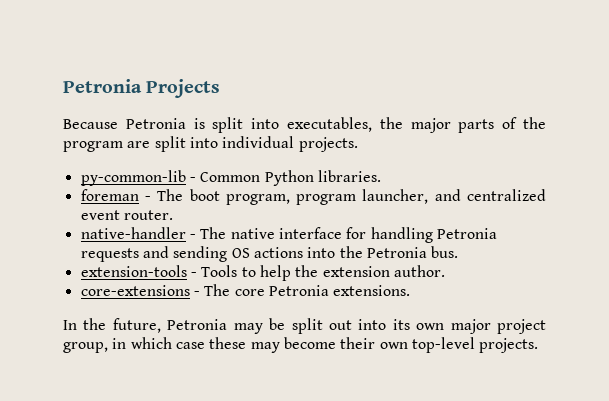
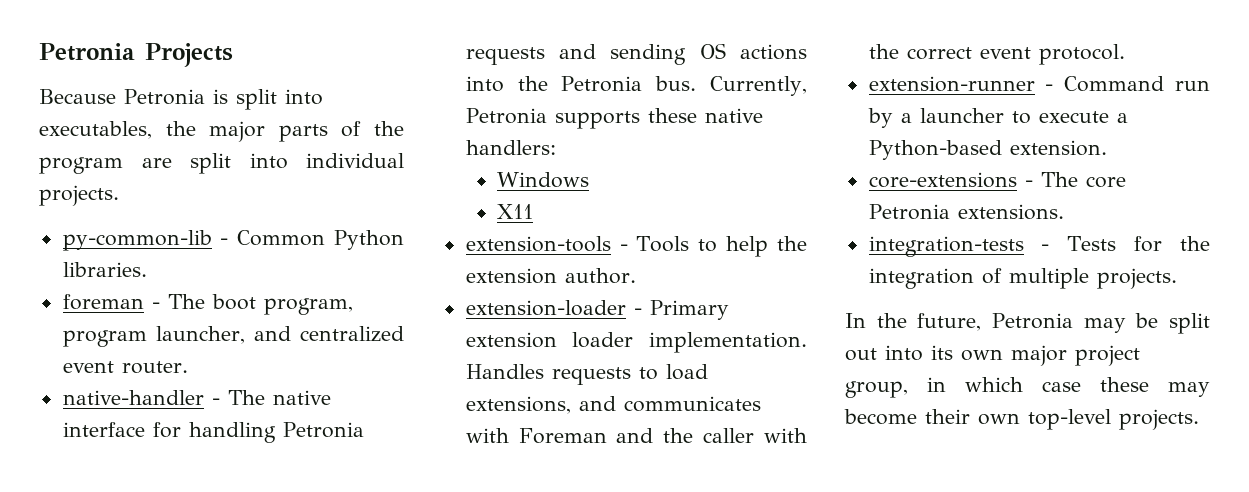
+ Currently, Petronia supports these native handlers:
+ Windows
+ X11
+ extension-loader - Primary extension loader implementation. Handles requests to load extensions, and communicates with Foreman and the caller with the correct event protocol.
+ extension-runner - Command run by a launcher to execute a Python-based extension.
+ integration-tests - Tests for the integration of multiple projects.

